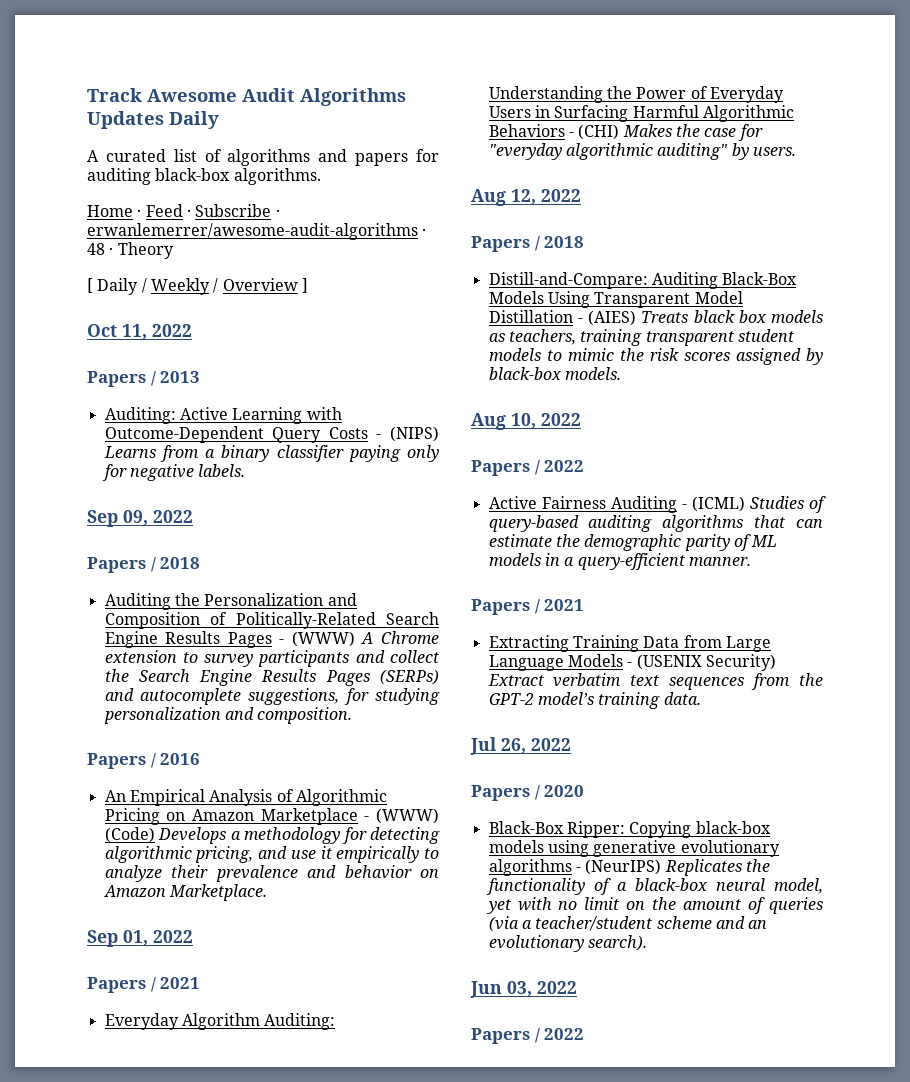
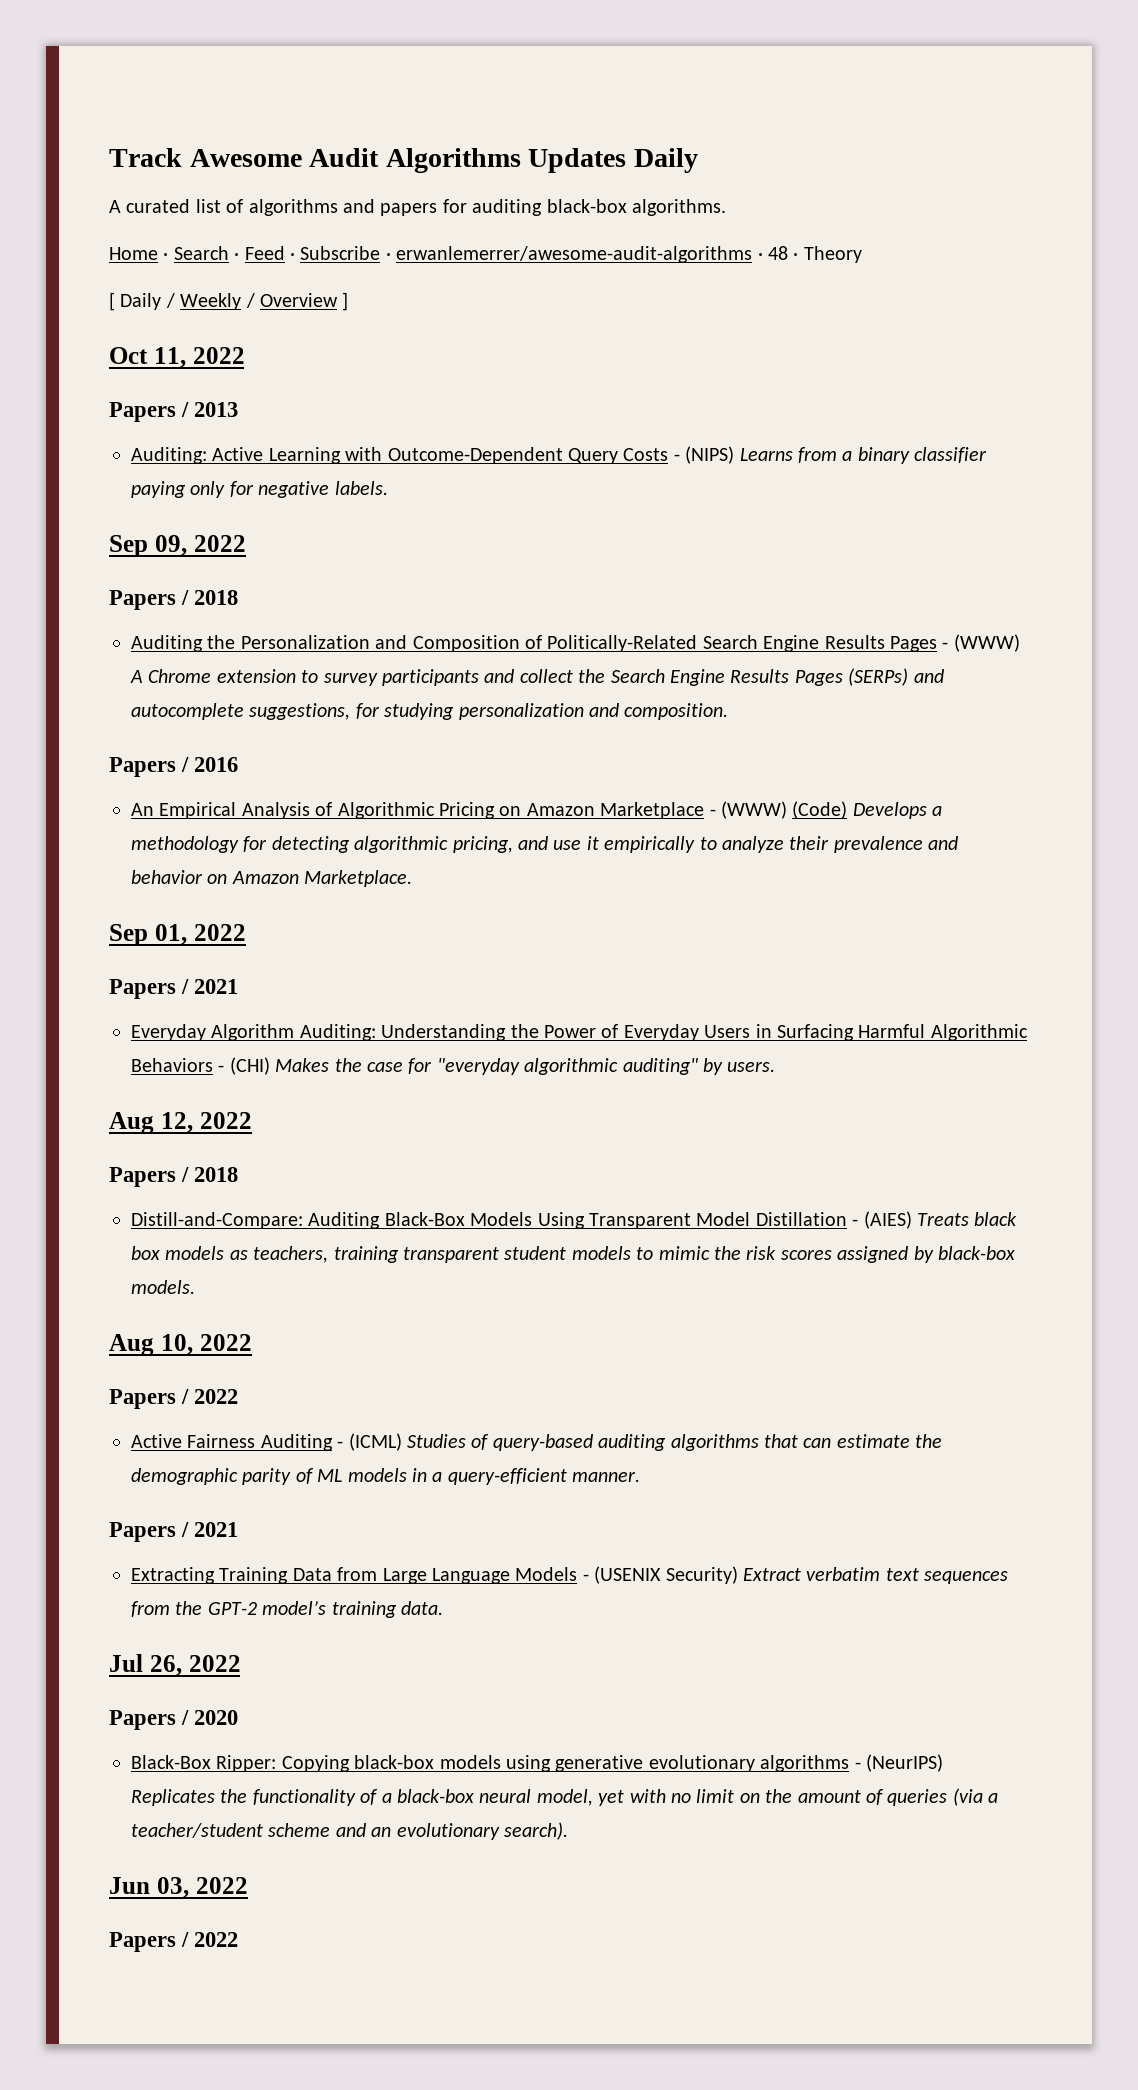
- Home · Feed · Subscribe · erwanlemerrer/awesome-audit-algorithms · 48 · Theory
+ Home · Search · Feed · Subscribe · erwanlemerrer/awesome-audit-algorithms · 48 · Theory

